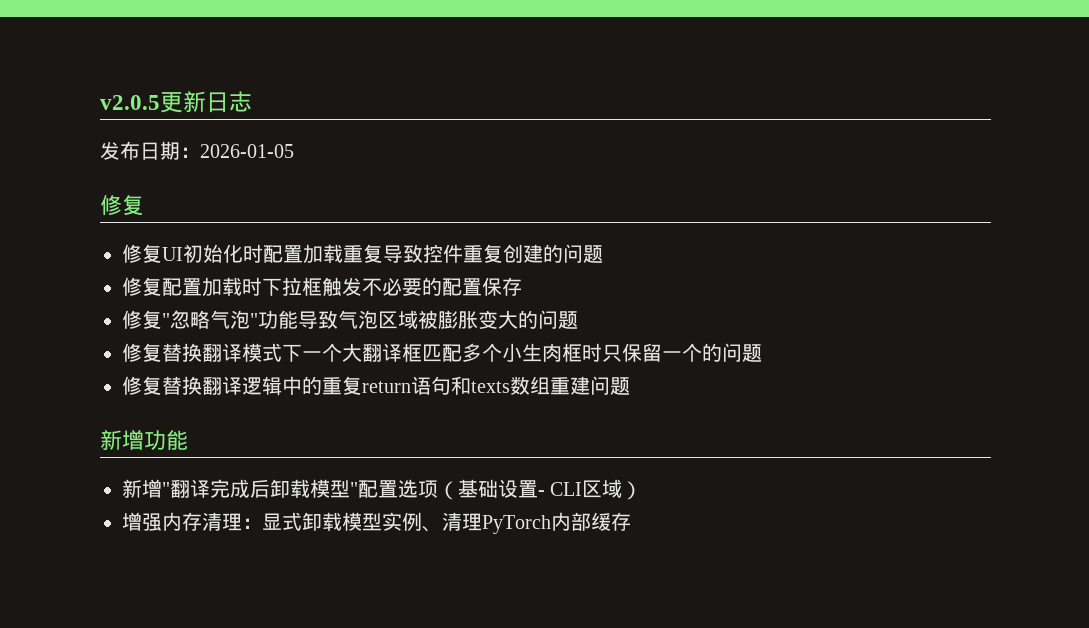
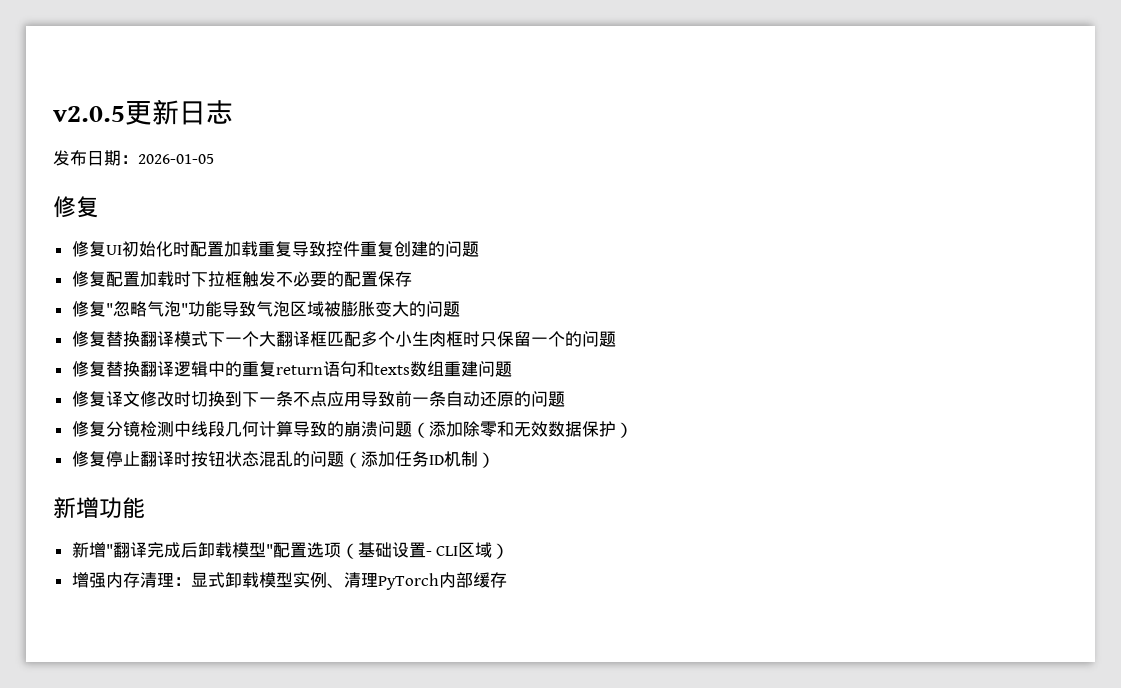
+ 修复译文修改时切换到下一条不点应用导致前一条自动还原的问题
+ 修复分镜检测中线段几何计算导致的崩溃问题（添加除零和无效数据保护）
+ 修复停止翻译时按钮状态混乱的问题（添加任务ID机制）

